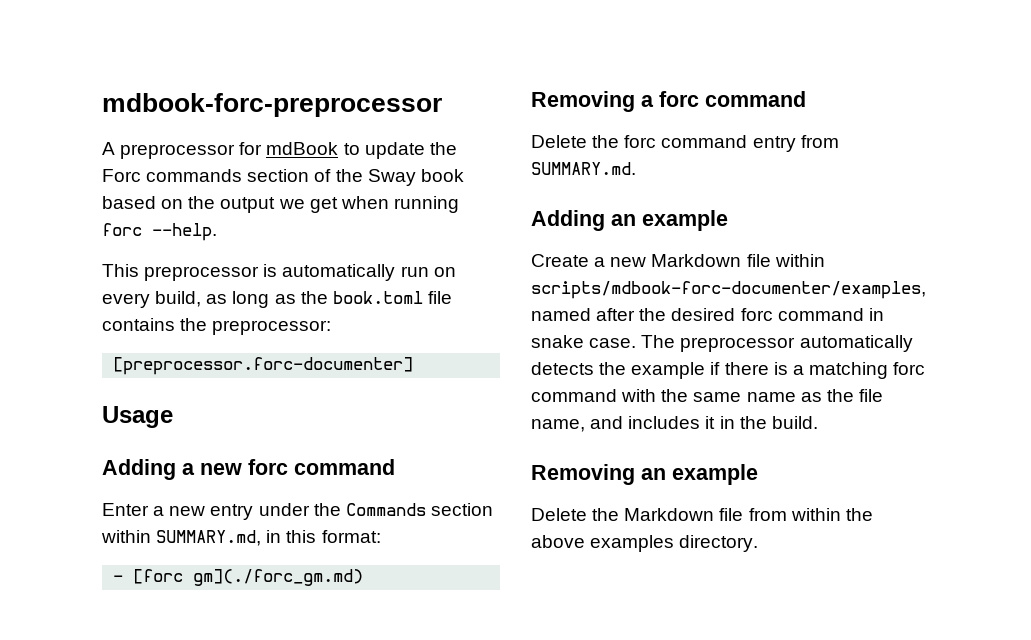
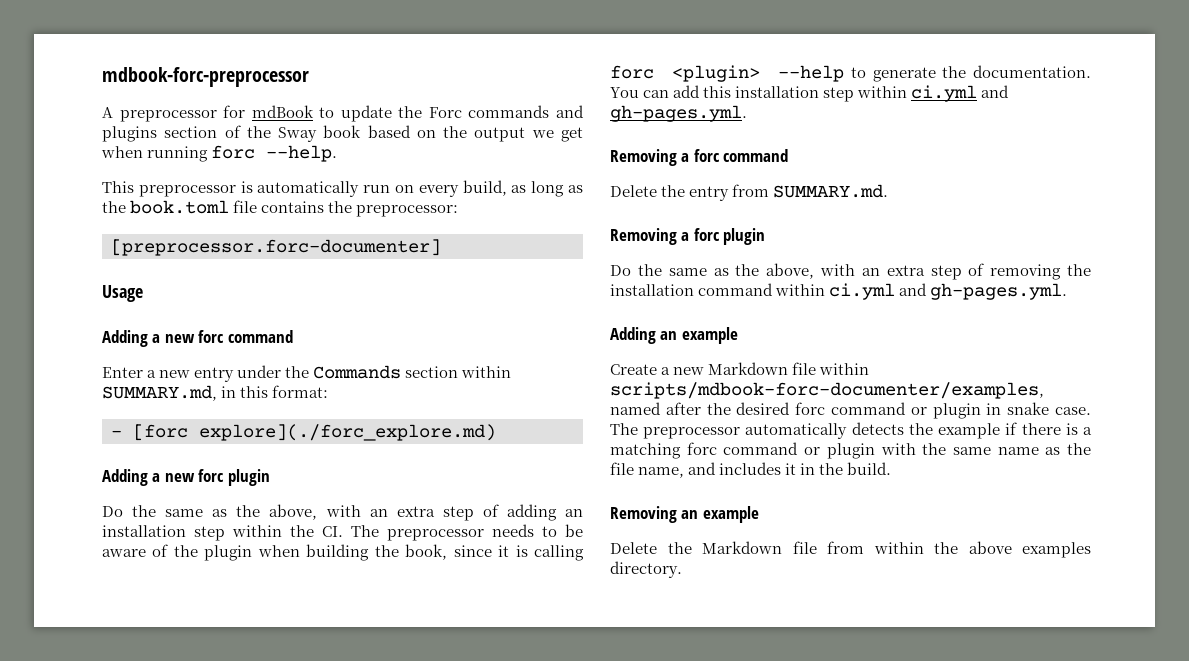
- A preprocessor for mdBook to update the Forc commands section of the Sway book based on the output we get when running forc --help.
+ A preprocessor for mdBook to update the Forc commands and plugins section of the Sway book based on the output we get when running forc --help.
- - [forc gm](./forc_gm.md)
+ - [forc explore](./forc_explore.md)
+ Adding a new forc plugin
+ Do the same as the above, with an extra step of adding an installation step within the CI. The preprocessor needs to be aware of the plugin when building the book, since it is calling forc <plugin> --help to generate the documentation. You can add this installation step within ci.yml and gh-pages.yml.
- Delete the forc command entry from SUMMARY.md.
+ Delete the entry from SUMMARY.md.
+ Removing a forc plugin
+ Do the same as the above, with an extra step of removing the installation command within ci.yml and gh-pages.yml.
- Create a new Markdown file within scripts/mdbook-forc-documenter/examples, named after the desired forc command in snake case.
+ Create a new Markdown file within scripts/mdbook-forc-documenter/examples, named after the desired forc command or plugin in snake case.
- The preprocessor automatically detects the example if there is a matching forc command with the same name as the file name, and includes it in the build.
+ The preprocessor automatically detects the example if there is a matching forc command or plugin with the same name as the file name, and includes it in the build.

